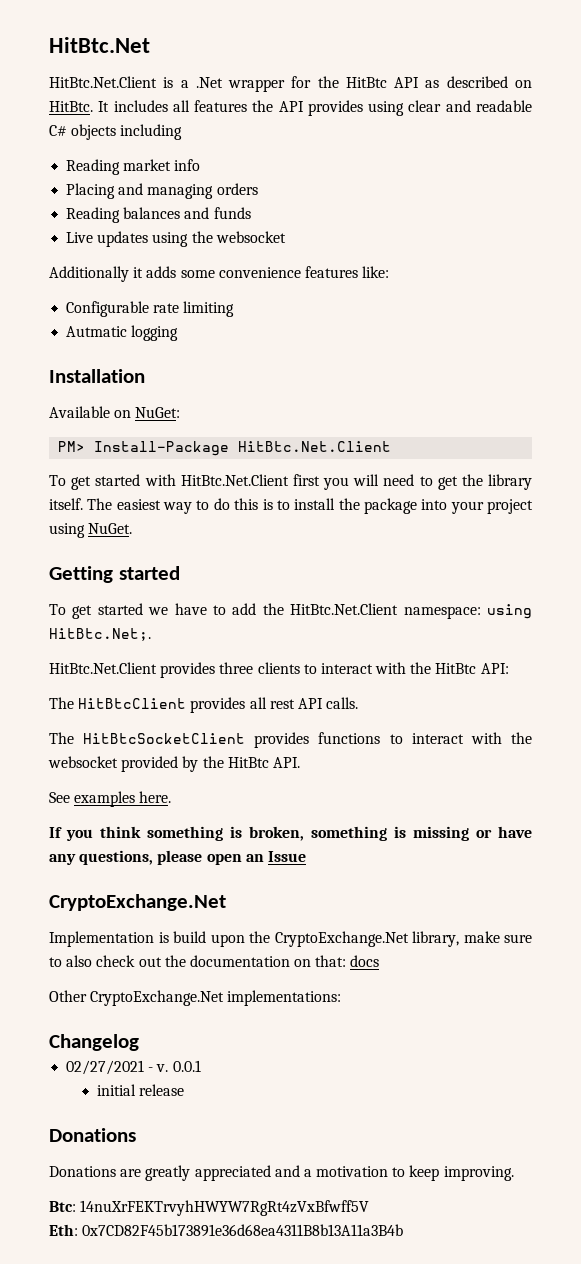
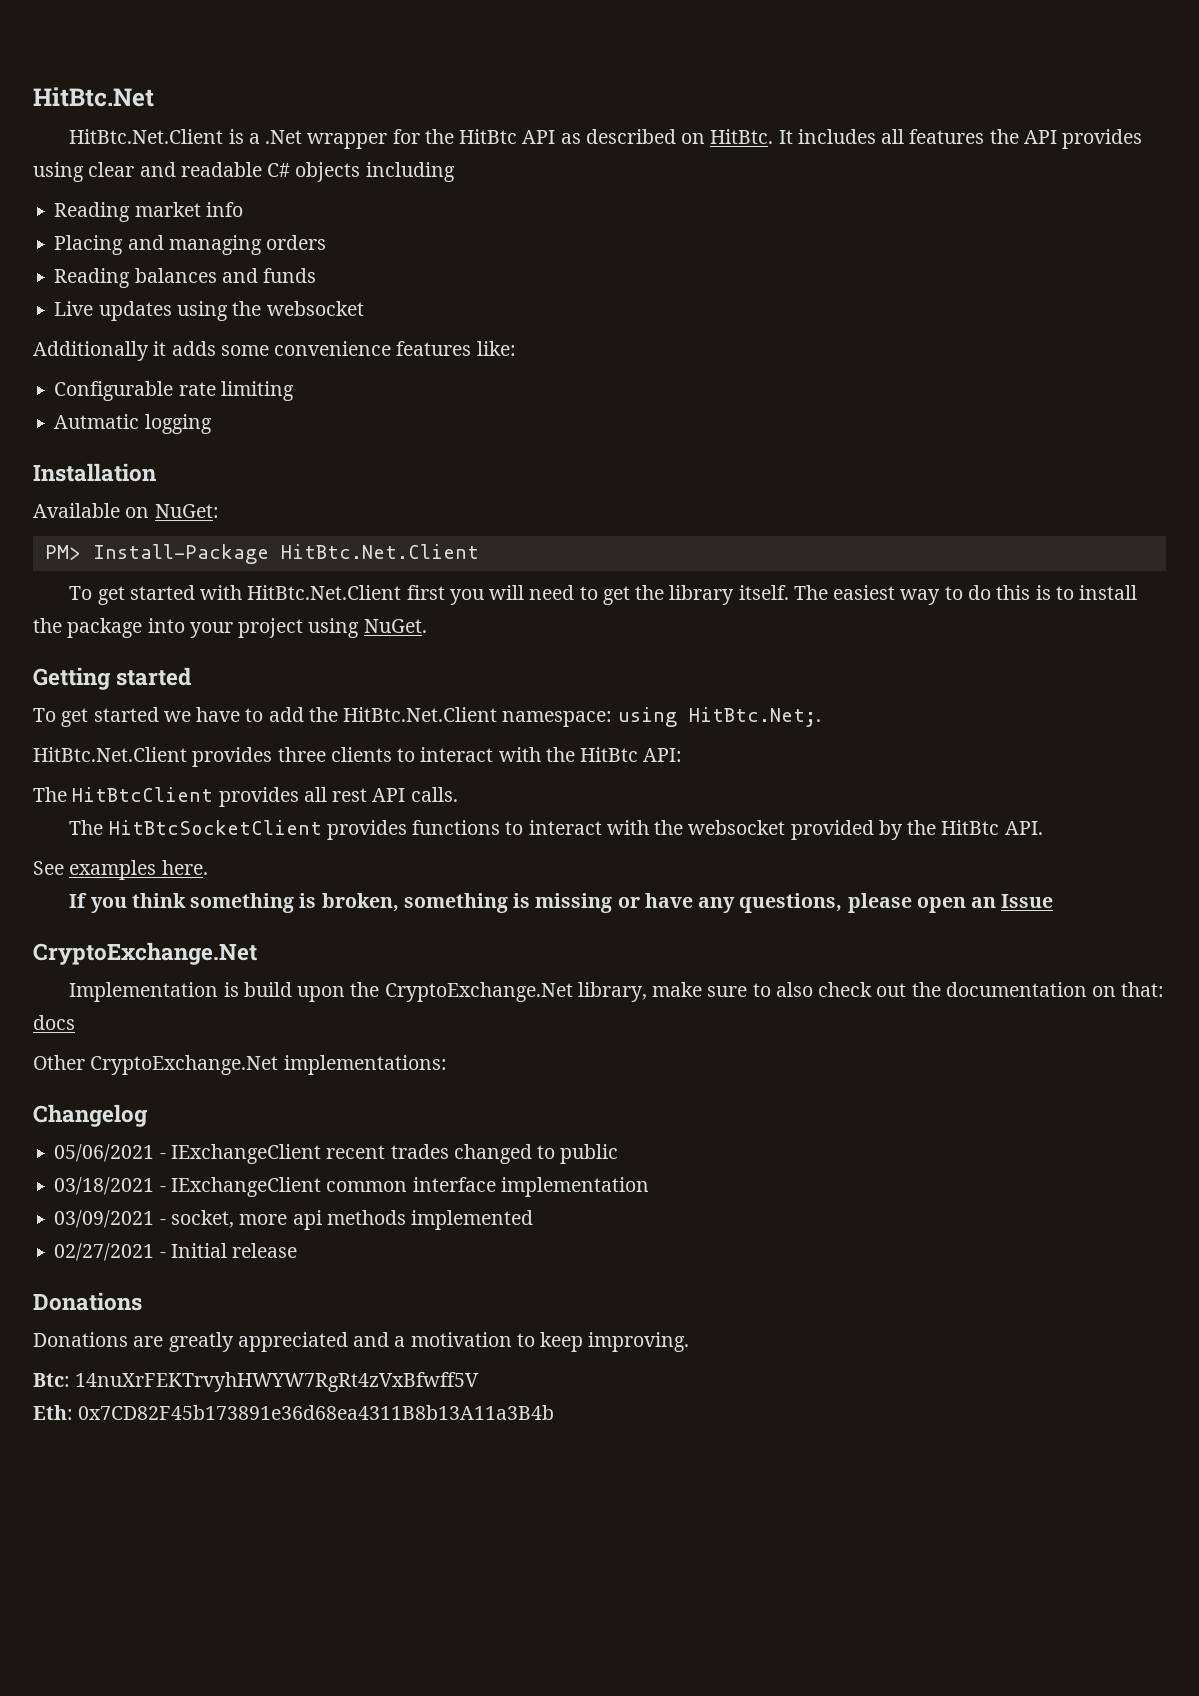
+ 05/06/2021 - IExchangeClient recent trades changed to public
+ 03/18/2021 - IExchangeClient common interface implementation
+ 03/09/2021 - socket, more api methods implemented
- 02/27/2021 - v. 0.0.1
- initial release
+ 02/27/2021 - Initial release

